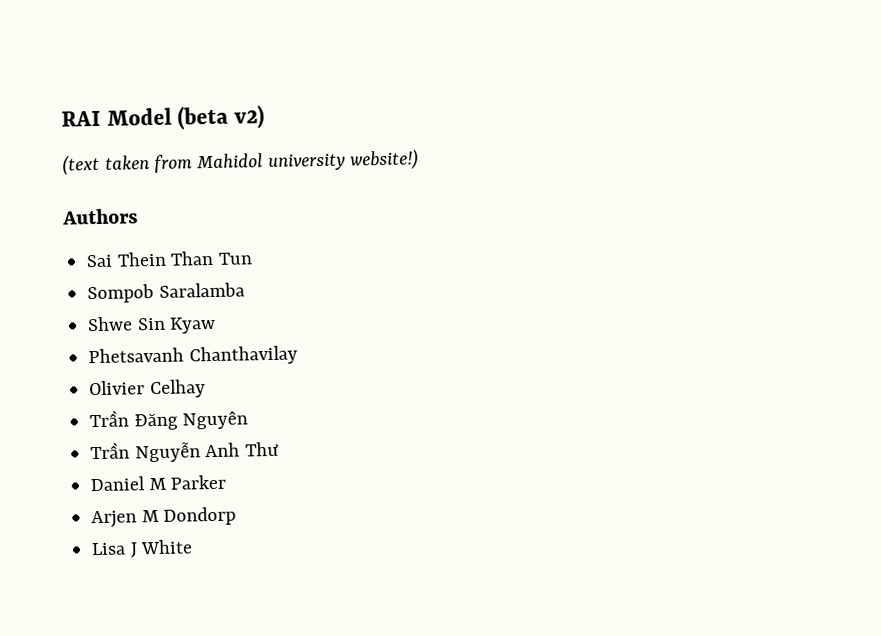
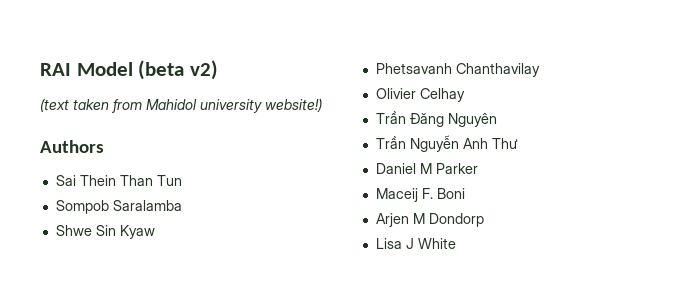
+ Maceij F. Boni

